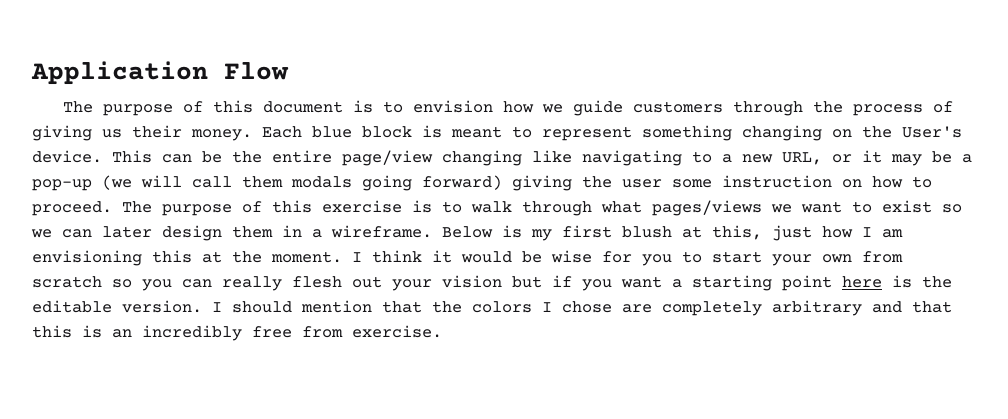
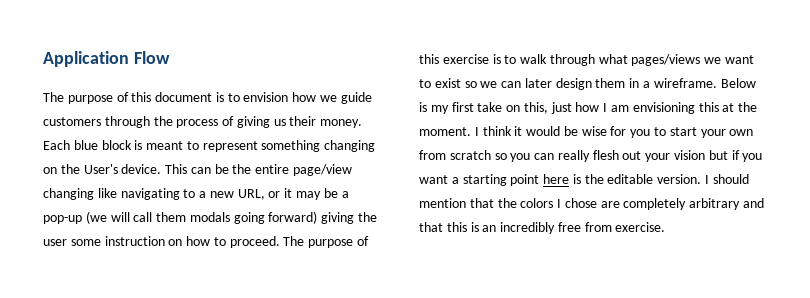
- Below is my first blush at this, just how I am envisioning this at the moment.
+ Below is my first take on this, just how I am envisioning this at the moment.

